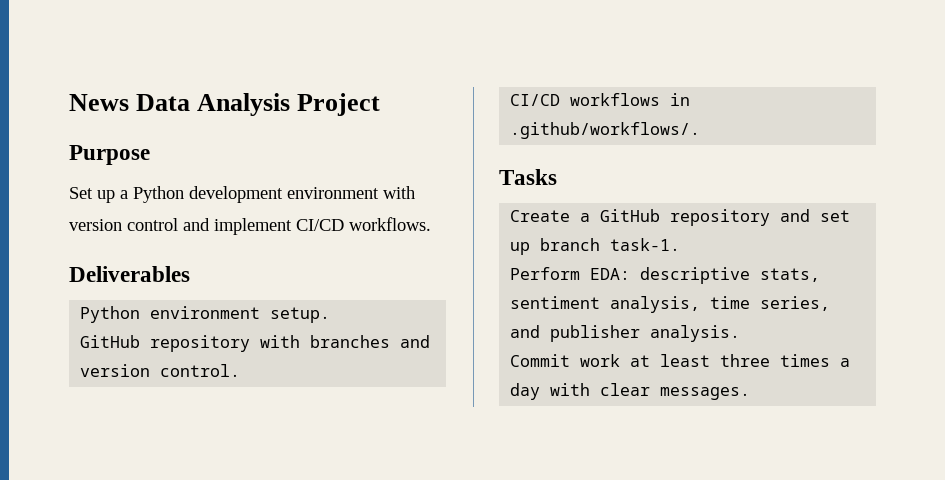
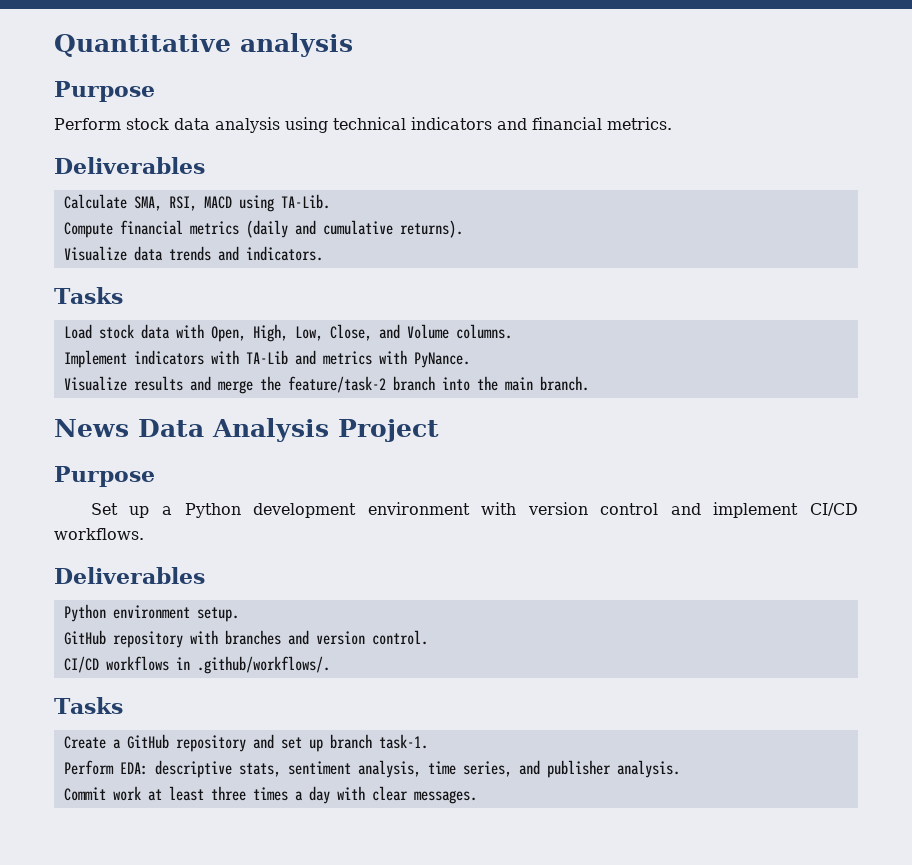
+ Quantitative analysis
+ Purpose
+ Perform stock data analysis using technical indicators and financial metrics.
+ Deliverables
+ Calculate SMA, RSI, MACD using TA-Lib.
+ Compute financial metrics (daily and cumulative returns).
+ Visualize data trends and indicators.
+ Tasks
+ Load stock data with Open, High, Low, Close, and Volume columns.
+ Implement indicators with TA-Lib and metrics with PyNance.
+ Visualize results and merge the feature/task-2 branch into the main branch.

